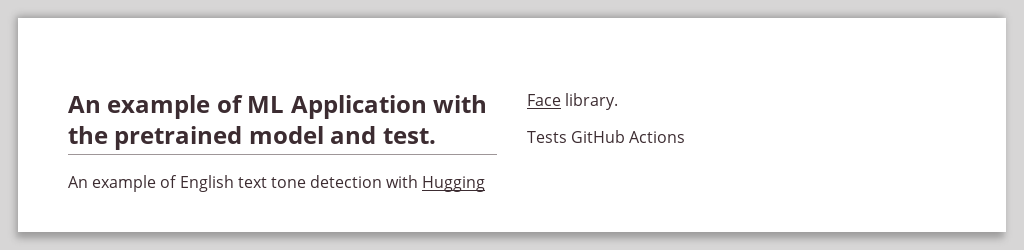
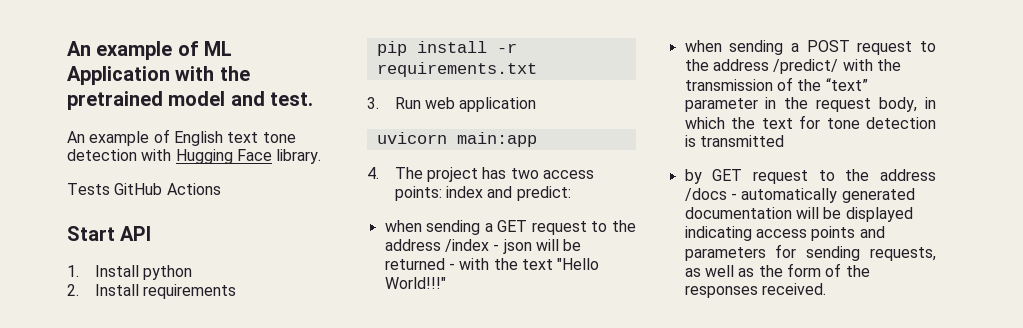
+ Start API
+ 1. Install python
+ 2. Install requirements
+ pip install -r requirements.txt
+ 3. Run web application
+ uvicorn main:app
+ 4. The project has two access points: index and predict:
+ when sending a GET request to the address /index - json will be returned - with the text "Hello World!!!"
+ when sending a POST request to the address /predict/ with the transmission of the “text” parameter in the request body, in which the text for tone detection is transmitted
+ by GET request to the address /docs - automatically generated documentation will be displayed indicating access points and parameters for sending requests, as well as the form of the responses received.

